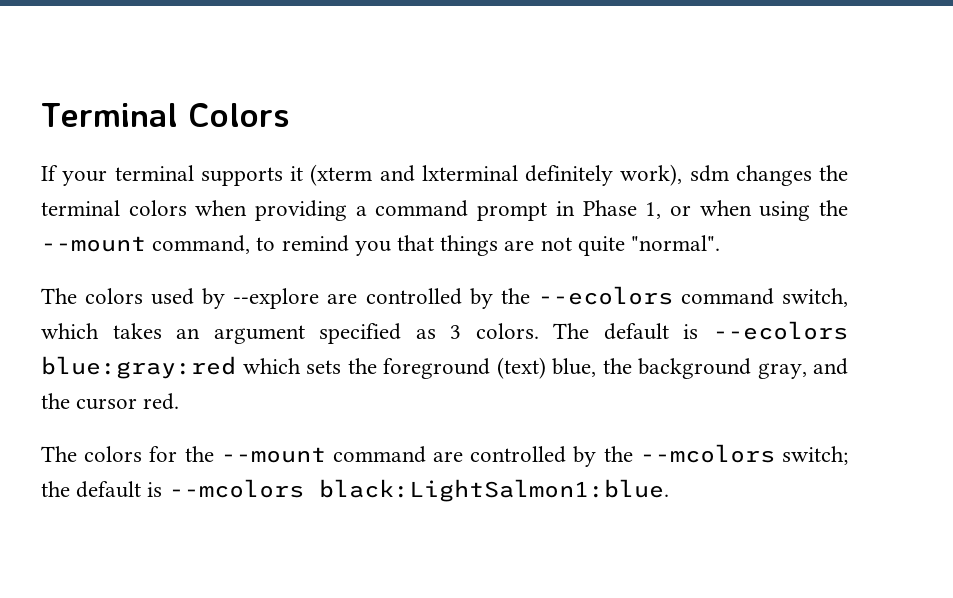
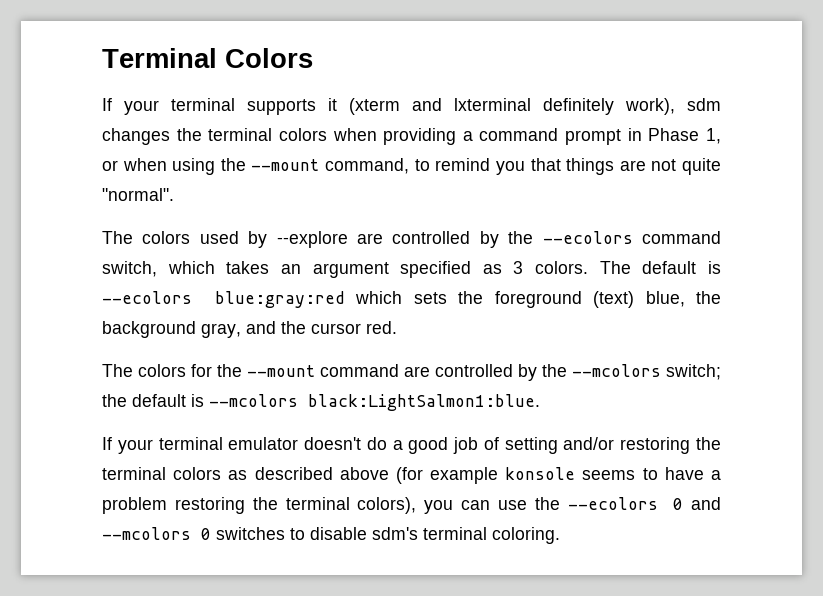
+ If your terminal emulator doesn't do a good job of setting and/or restoring the terminal colors as described above (for example konsole seems to have a problem restoring the terminal colors), you can use the --ecolors 0 and --mcolors 0 switches to disable sdm's terminal coloring.

